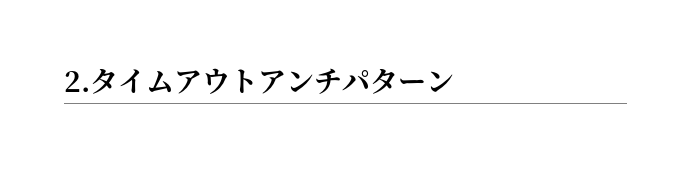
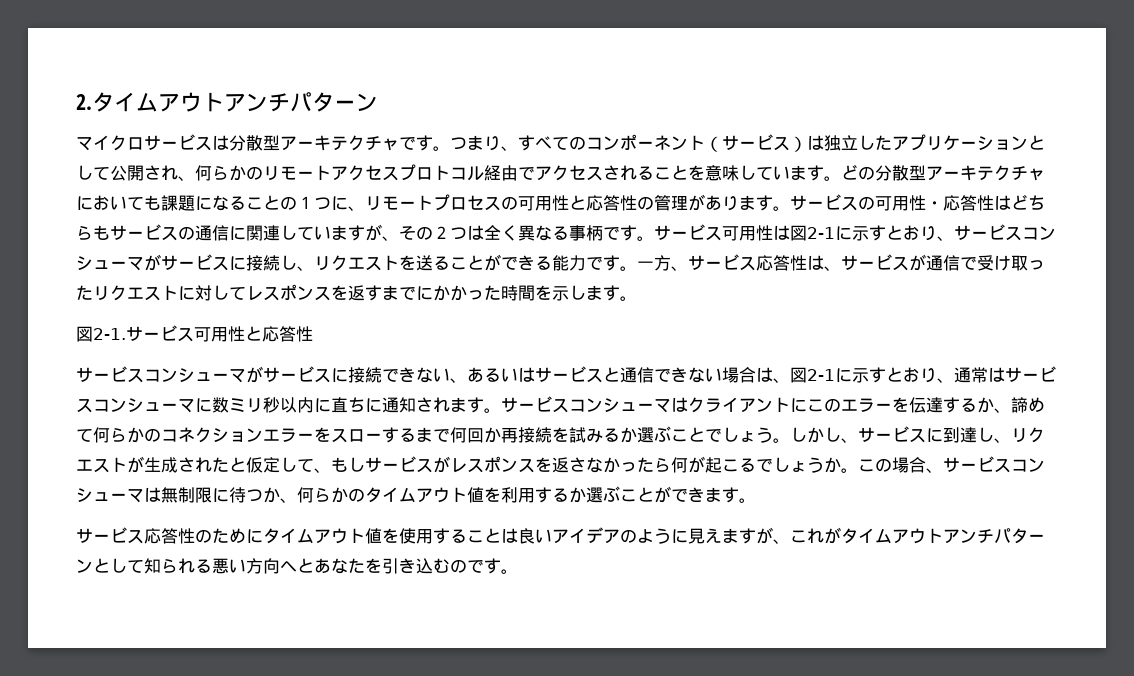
+ マイクロサービスは分散型アーキテクチャです。つまり、すべてのコンポーネント（サービス）は独立したアプリケーションとして公開され、何らかのリモートアクセスプロトコル経由でアクセスされることを意味しています。どの分散型アーキテクチャにおいても課題になることの１つに、リモートプロセスの可用性と応答性の管理があります。サービスの可用性・応答性はどちらもサービスの通信に関連していますが、その２つは全く異なる事柄です。サービス可用性は図2-1に示すとおり、サービスコンシューマがサービスに接続し、リクエストを送ることができる能力です。一方、サービス応答性は、サービスが通信で受け取ったリクエストに対してレスポンスを返すまでにかかった時間を示します。
+ 図2-1.サービス可用性と応答性
+ サービスコンシューマがサービスに接続できない、あるいはサービスと通信できない場合は、図2-1に示すとおり、通常はサービスコンシューマに数ミリ秒以内に直ちに通知されます。サービスコンシューマはクライアントにこのエラーを伝達するか、諦めて何らかのコネクションエラーをスローするまで何回か再接続を試みるか選ぶことでしょう。しかし、サービスに到達し、リクエストが生成されたと仮定して、もしサービスがレスポンスを返さなかったら何が起こるでしょうか。この場合、サービスコンシューマは無制限に待つか、何らかのタイムアウト値を利用するか選ぶことができます。
+ サービス応答性のためにタイムアウト値を使用することは良いアイデアのように見えますが、これがタイムアウトアンチパターンとして知られる悪い方向へとあなたを引き込むのです。

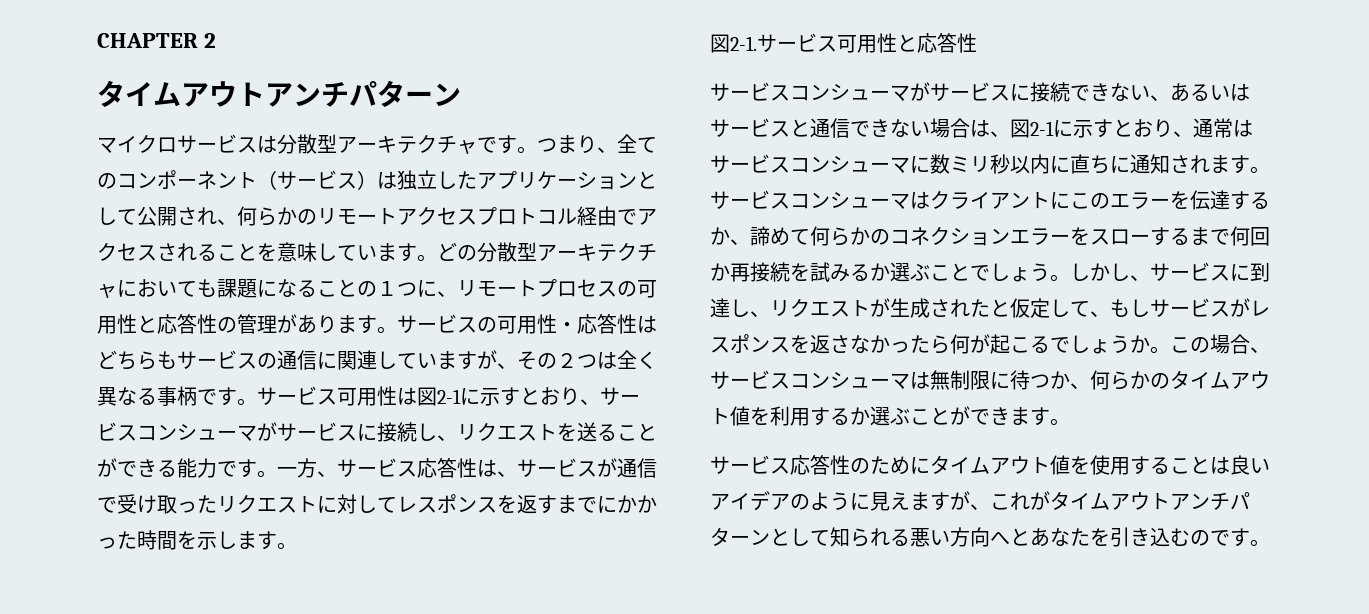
- 2.タイムアウトアンチパターン
+ CHAPTER 2
+ タイムアウトアンチパターン
- つまり、すべてのコンポーネント（サービス）は独立したアプリケーションとして公開され、何らかのリモートアクセスプロトコル経由でアクセスされることを意味しています。
+ つまり、全てのコンポーネント（サービス）は独立したアプリケーションとして公開され、何らかのリモートアクセスプロトコル経由でアクセスされることを意味しています。

